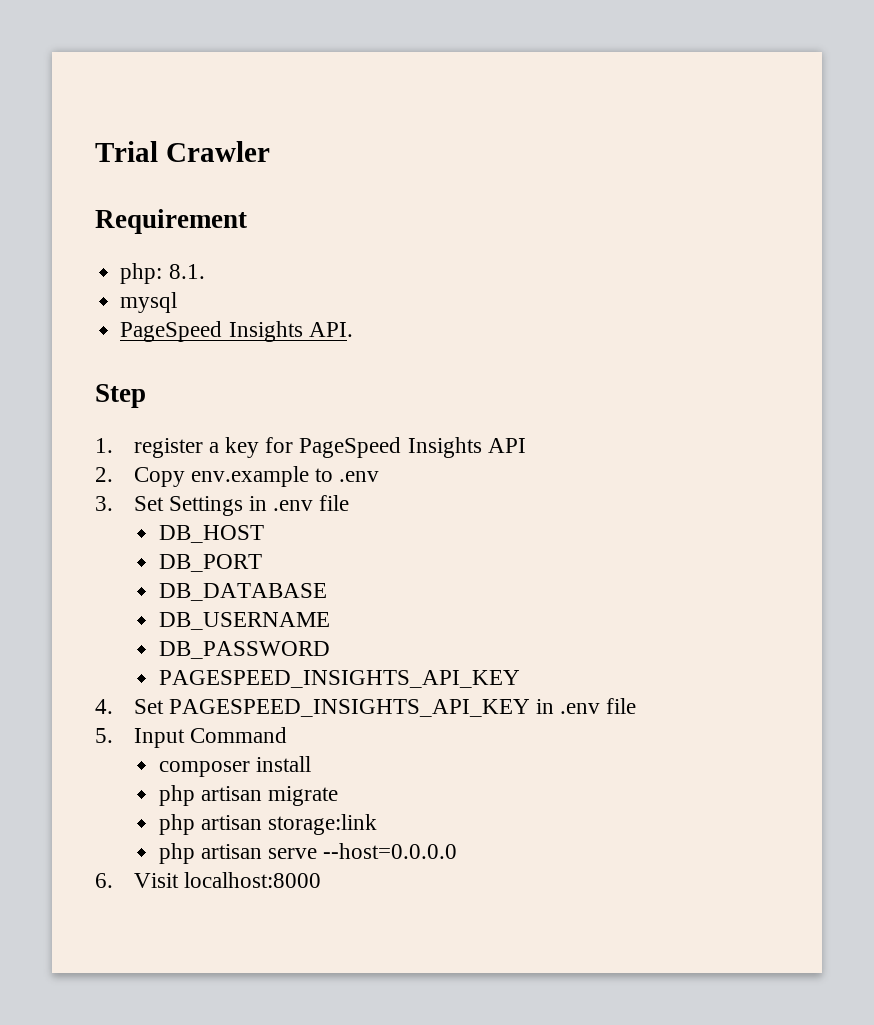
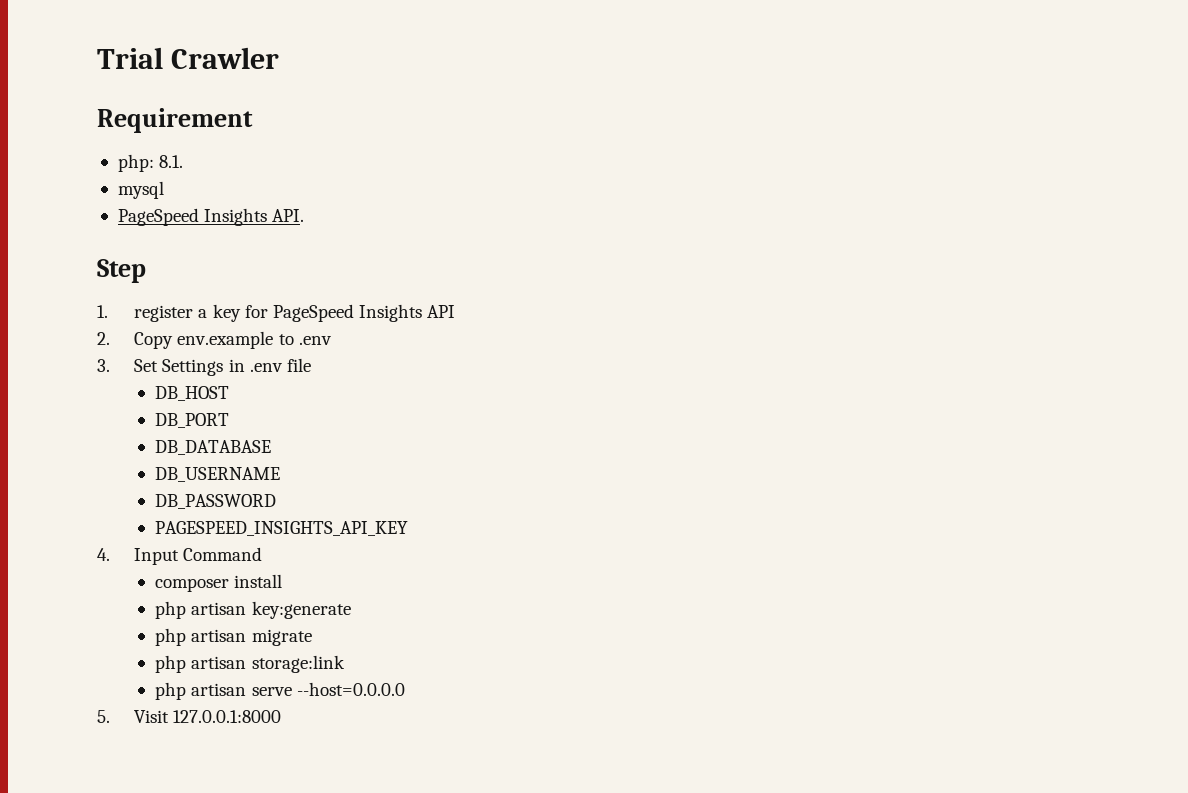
- 4. Set PAGESPEED_INSIGHTS_API_KEY in .env file
- 5. Input Command
+ 4. Input Command
+ php artisan key:generate
- 6. Visit localhost:8000
+ 5. Visit 127.0.0.1:8000

